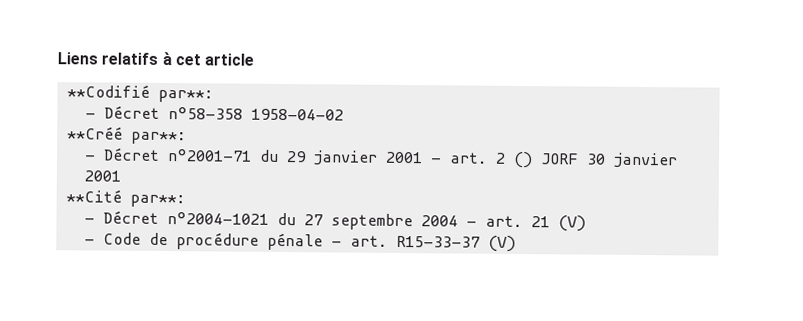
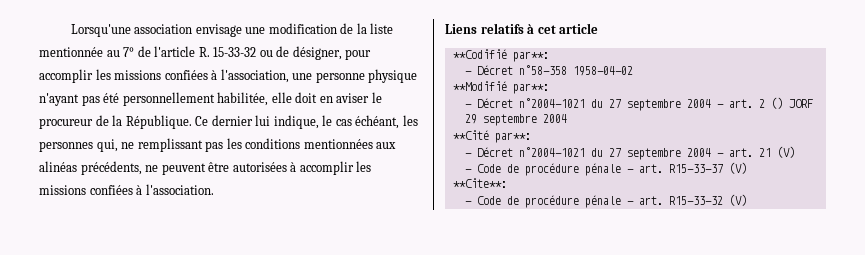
+ Lorsqu'une association envisage une modification de la liste mentionnée au 7° de l'article R. 15-33-32 ou de désigner, pour accomplir les missions confiées à l'association, une personne physique n'ayant pas été personnellement habilitée, elle doit en aviser le procureur de la République. Ce dernier lui indique, le cas échéant, les personnes qui, ne remplissant pas les conditions mentionnées aux alinéas précédents, ne peuvent être autorisées à accomplir les missions confiées à l'association.
- **Créé par**:
- - Décret n°2001-71 du 29 janvier 2001 - art. 2 () JORF 30 janvier 2001
+ **Modifié par**:
+ - Décret n°2004-1021 du 27 septembre 2004 - art. 2 () JORF 29 septembre 2004
+ **Cite**:
+ - Code de procédure pénale - art. R15-33-32 (V)

